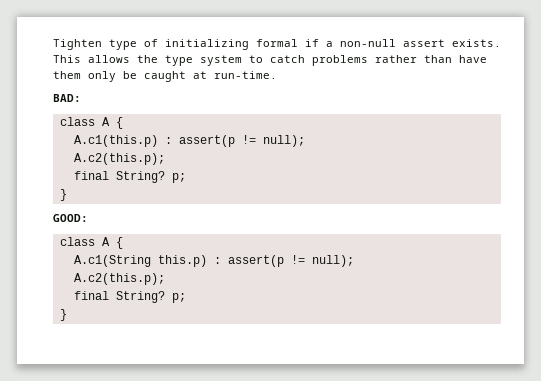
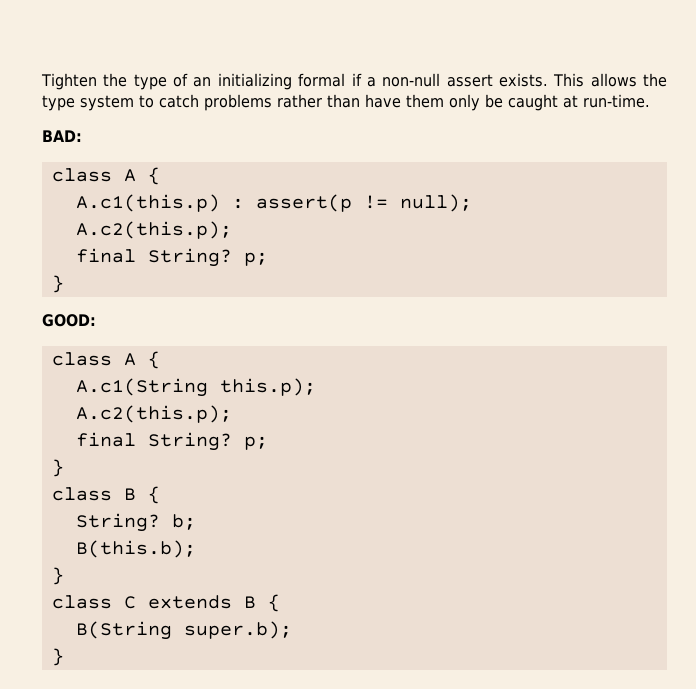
- Tighten type of initializing formal if a non-null assert exists.
+ Tighten the type of an initializing formal if a non-null assert exists.
- A.c1(String this.p) : assert(p != null);
+ A.c1(String this.p);
  A.c2(this.p);
  final String? p;
+ }
+ class B {
+ String? b;
+ B(this.b);
+ }
+ class C extends B {
+ B(String super.b);

